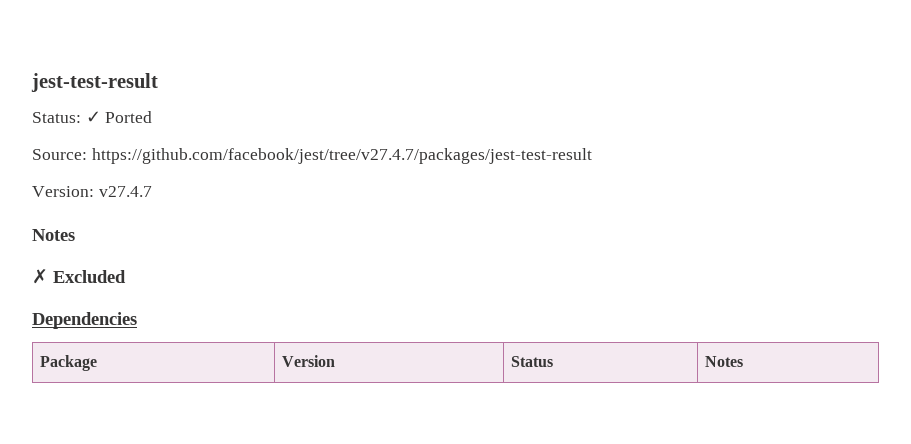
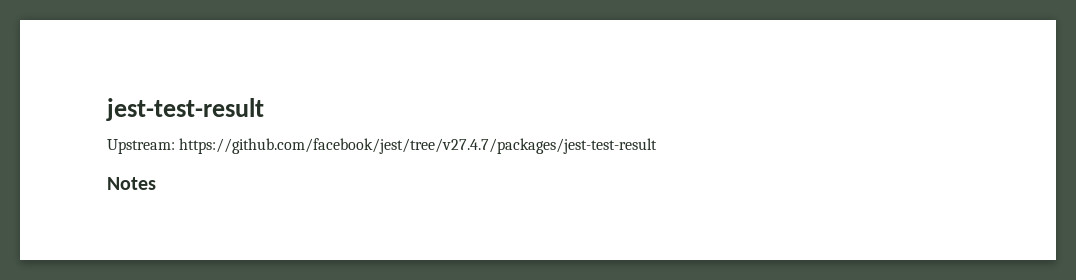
- Status: ✓ Ported
- Source: https://github.com/facebook/jest/tree/v27.4.7/packages/jest-test-result
+ Upstream: https://github.com/facebook/jest/tree/v27.4.7/packages/jest-test-result
- Version: v27.4.7
  Notes
- ✗ Excluded
- Dependencies
- Package | Version | Status | Notes

